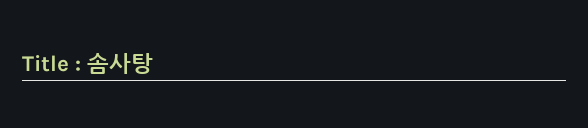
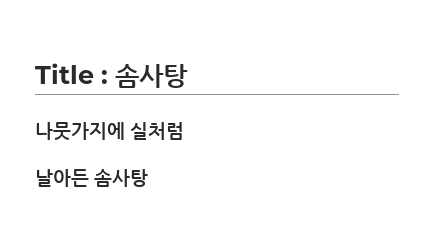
+ 나뭇가지에 실처럼
+ 날아든 솜사탕

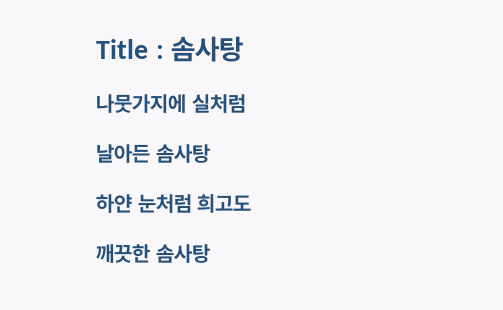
+ 하얀 눈처럼 희고도
+ 깨끗한 솜사탕

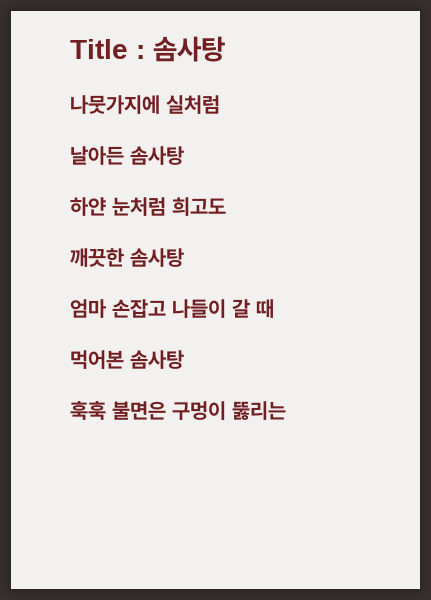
+ 엄마 손잡고 나들이 갈 때
+ 먹어본 솜사탕
+ 훅훅 불면은 구멍이 뚫리는

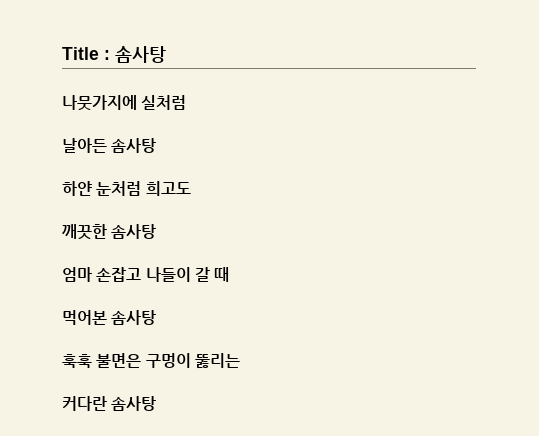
+ 커다란 솜사탕

